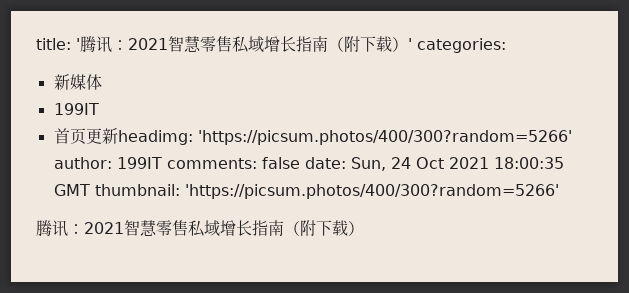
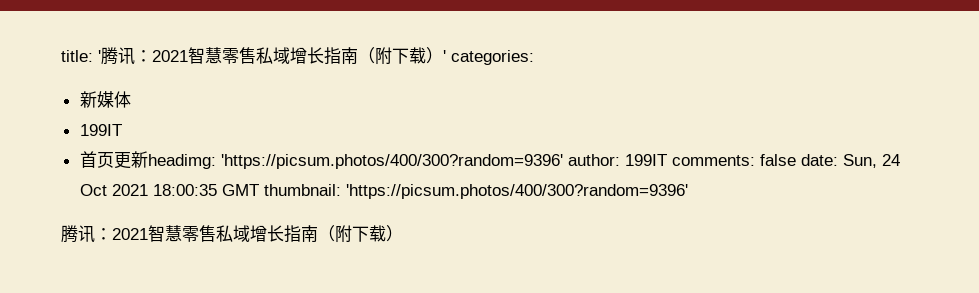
- 首页更新headimg: 'https://picsum.photos/400/300?random=5266' author: 199IT comments: false date: Sun, 24 Oct 2021 18:00:35 GMT thumbnail: 'https://picsum.photos/400/300?random=5266'
+ 首页更新headimg: 'https://picsum.photos/400/300?random=9396' author: 199IT comments: false date: Sun, 24 Oct 2021 18:00:35 GMT thumbnail: 'https://picsum.photos/400/300?random=9396'

